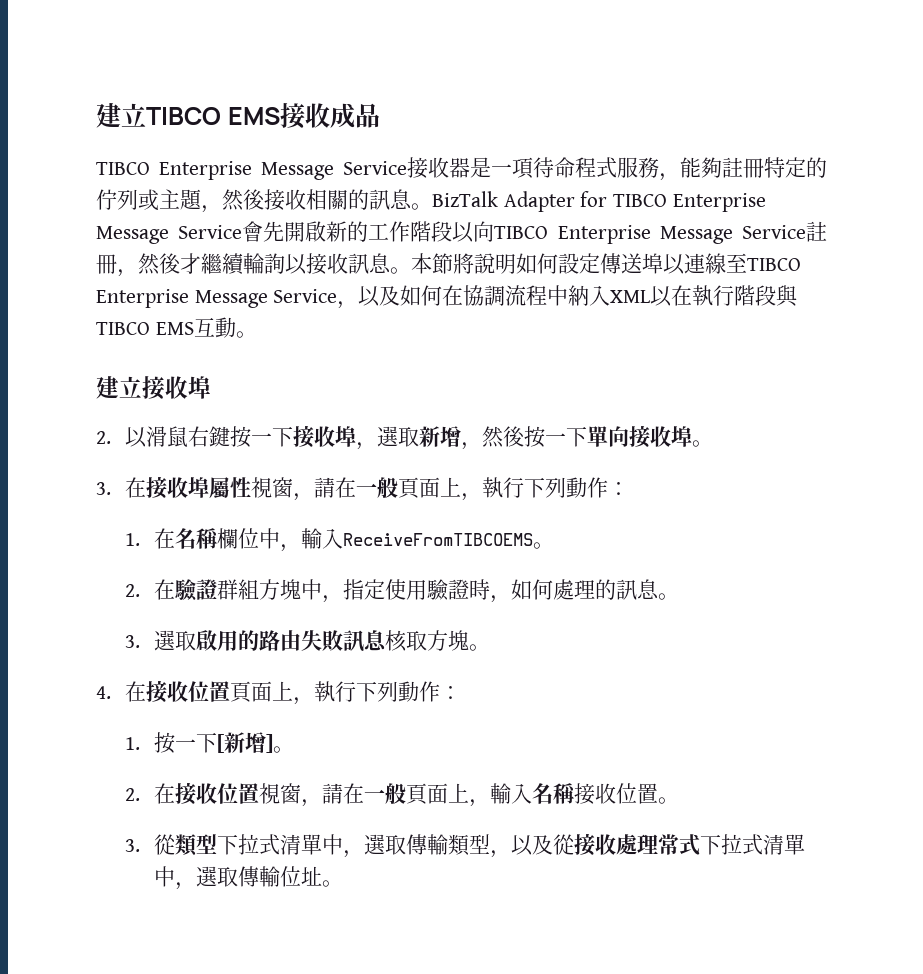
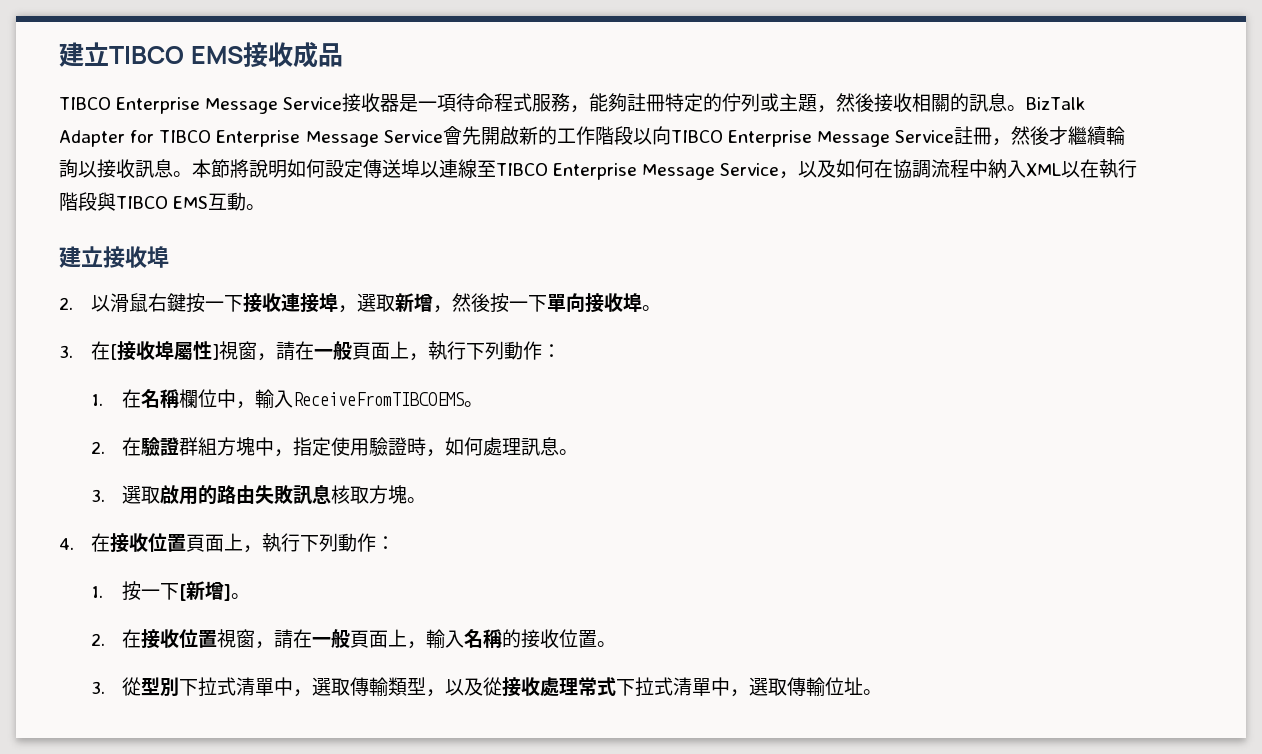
- 2.以滑鼠右鍵按一下接收埠，選取新增，然後按一下單向接收埠。
+ 2.以滑鼠右鍵按一下接收連接埠，選取新增，然後按一下單向接收埠。
- 3.在接收埠屬性視窗，請在一般頁面上，執行下列動作：
+ 3.在[接收埠屬性]視窗，請在一般頁面上，執行下列動作：
- 2.在驗證群組方塊中，指定使用驗證時，如何處理的訊息。
+ 2.在驗證群組方塊中，指定使用驗證時，如何處理訊息。
- 2.在接收位置視窗，請在一般頁面上，輸入名稱接收位置。
+ 2.在接收位置視窗，請在一般頁面上，輸入名稱的接收位置。
- 3.從類型下拉式清單中，選取傳輸類型，以及從接收處理常式下拉式清單中，選取傳輸位址。
+ 3.從型別下拉式清單中，選取傳輸類型，以及從接收處理常式下拉式清單中，選取傳輸位址。

